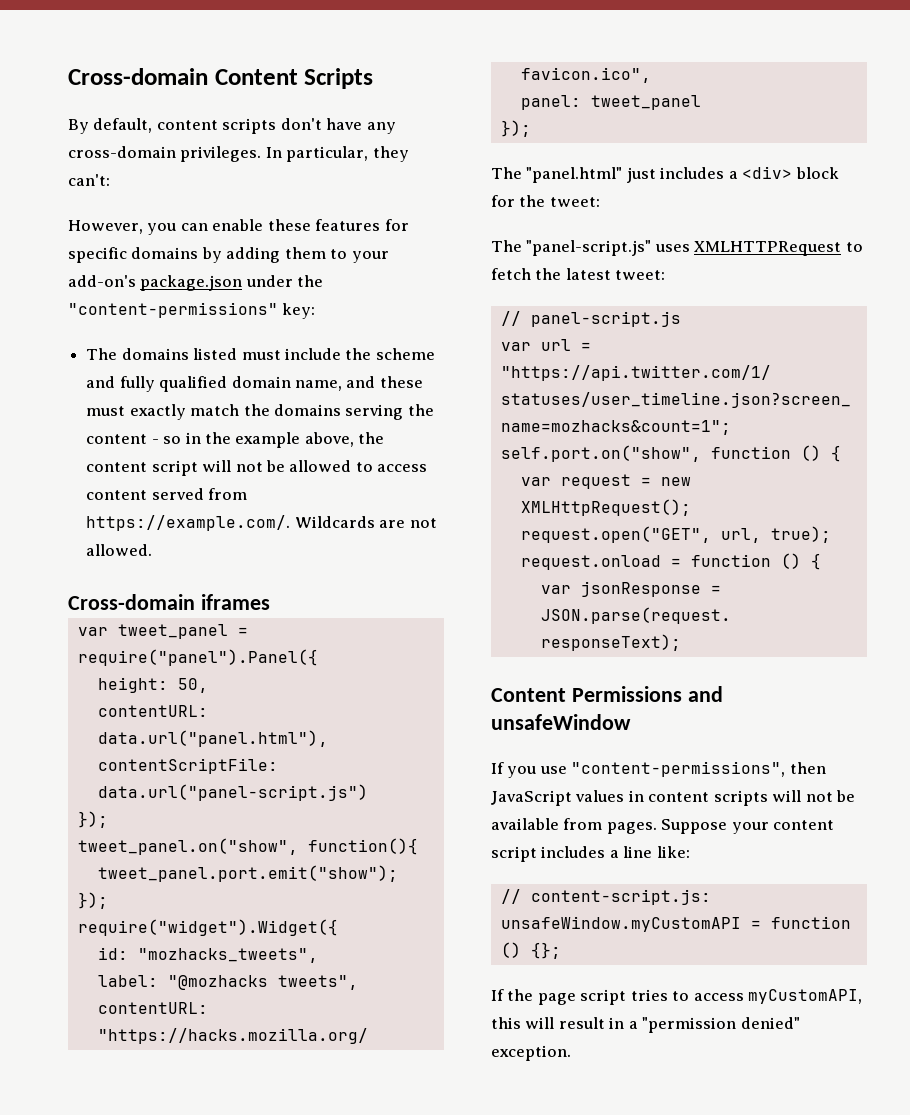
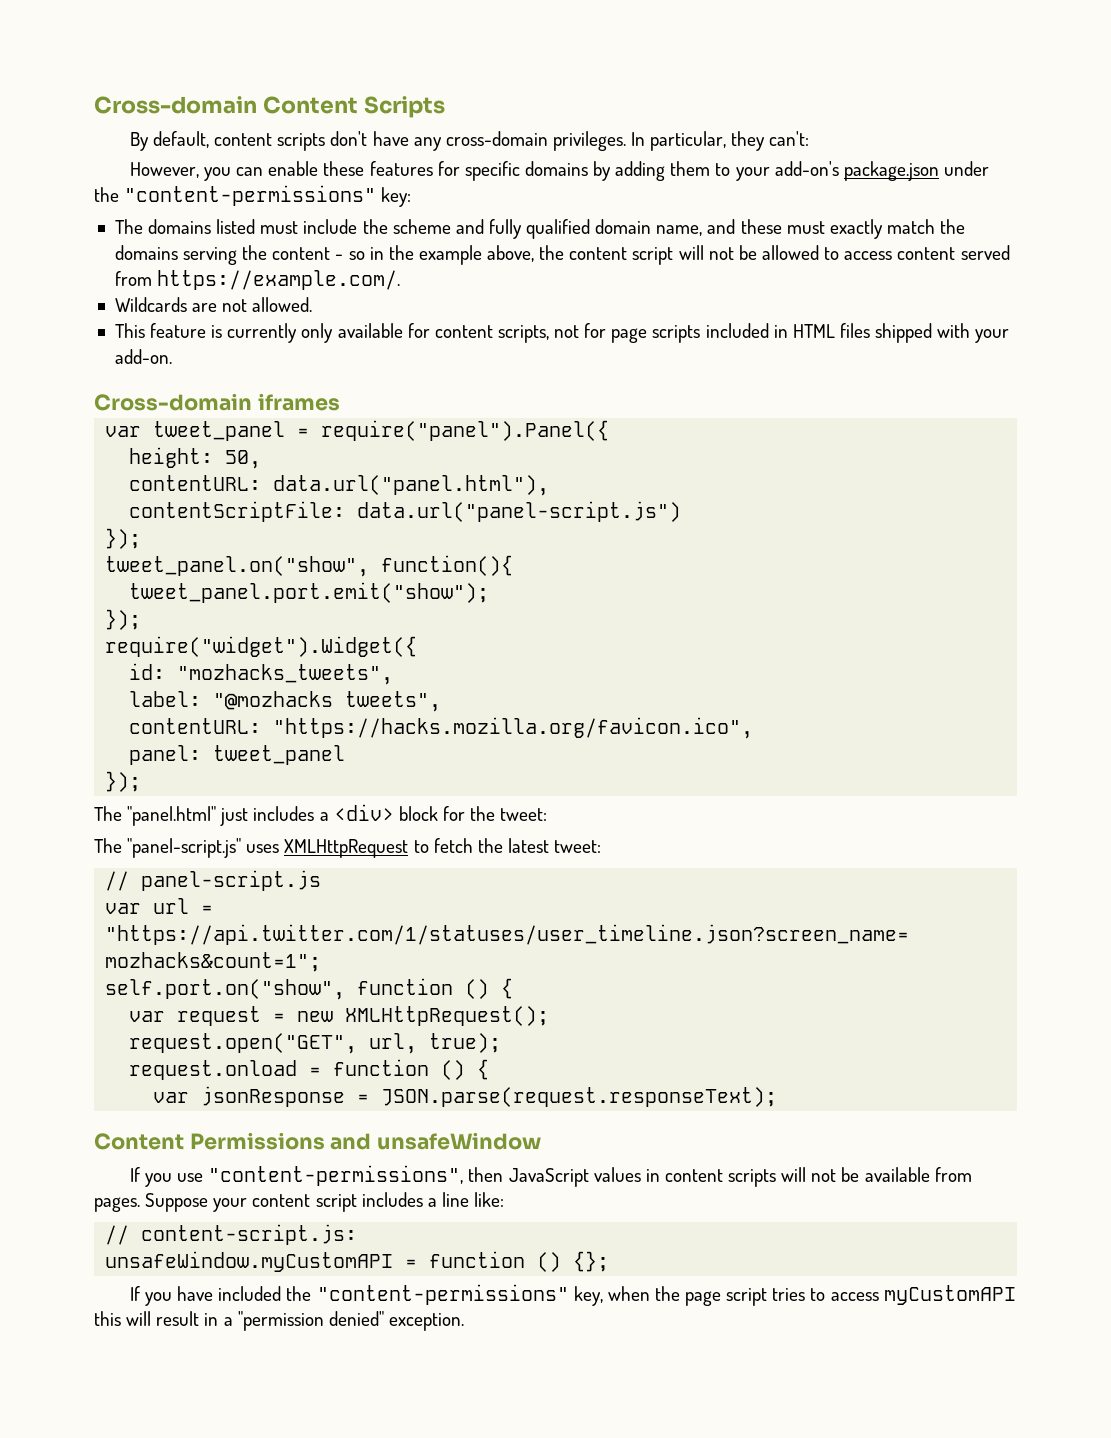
- The domains listed must include the scheme and fully qualified domain name, and these must exactly match the domains serving the content - so in the example above, the content script will not be allowed to access content served from https://example.com/. Wildcards are not allowed.
+ The domains listed must include the scheme and fully qualified domain name, and these must exactly match the domains serving the content - so in the example above, the content script will not be allowed to access content served from https://example.com/.
+ Wildcards are not allowed.
+ This feature is currently only available for content scripts, not for page scripts included in HTML files shipped with your add-on.
- The "panel-script.js" uses XMLHTTPRequest to fetch the latest tweet:
+ The "panel-script.js" uses XMLHttpRequest to fetch the latest tweet:
- If the page script tries to access myCustomAPI, this will result in a "permission denied" exception.
+ If you have included the "content-permissions" key, when the page script tries to access myCustomAPI this will result in a "permission denied" exception.

